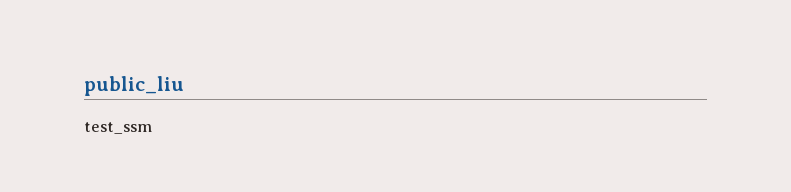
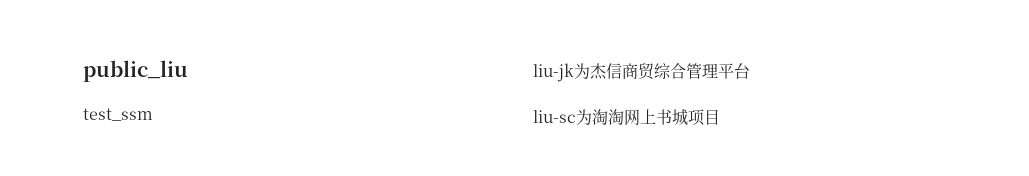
+ liu-jk为杰信商贸综合管理平台
+ liu-sc为淘淘网上书城项目

